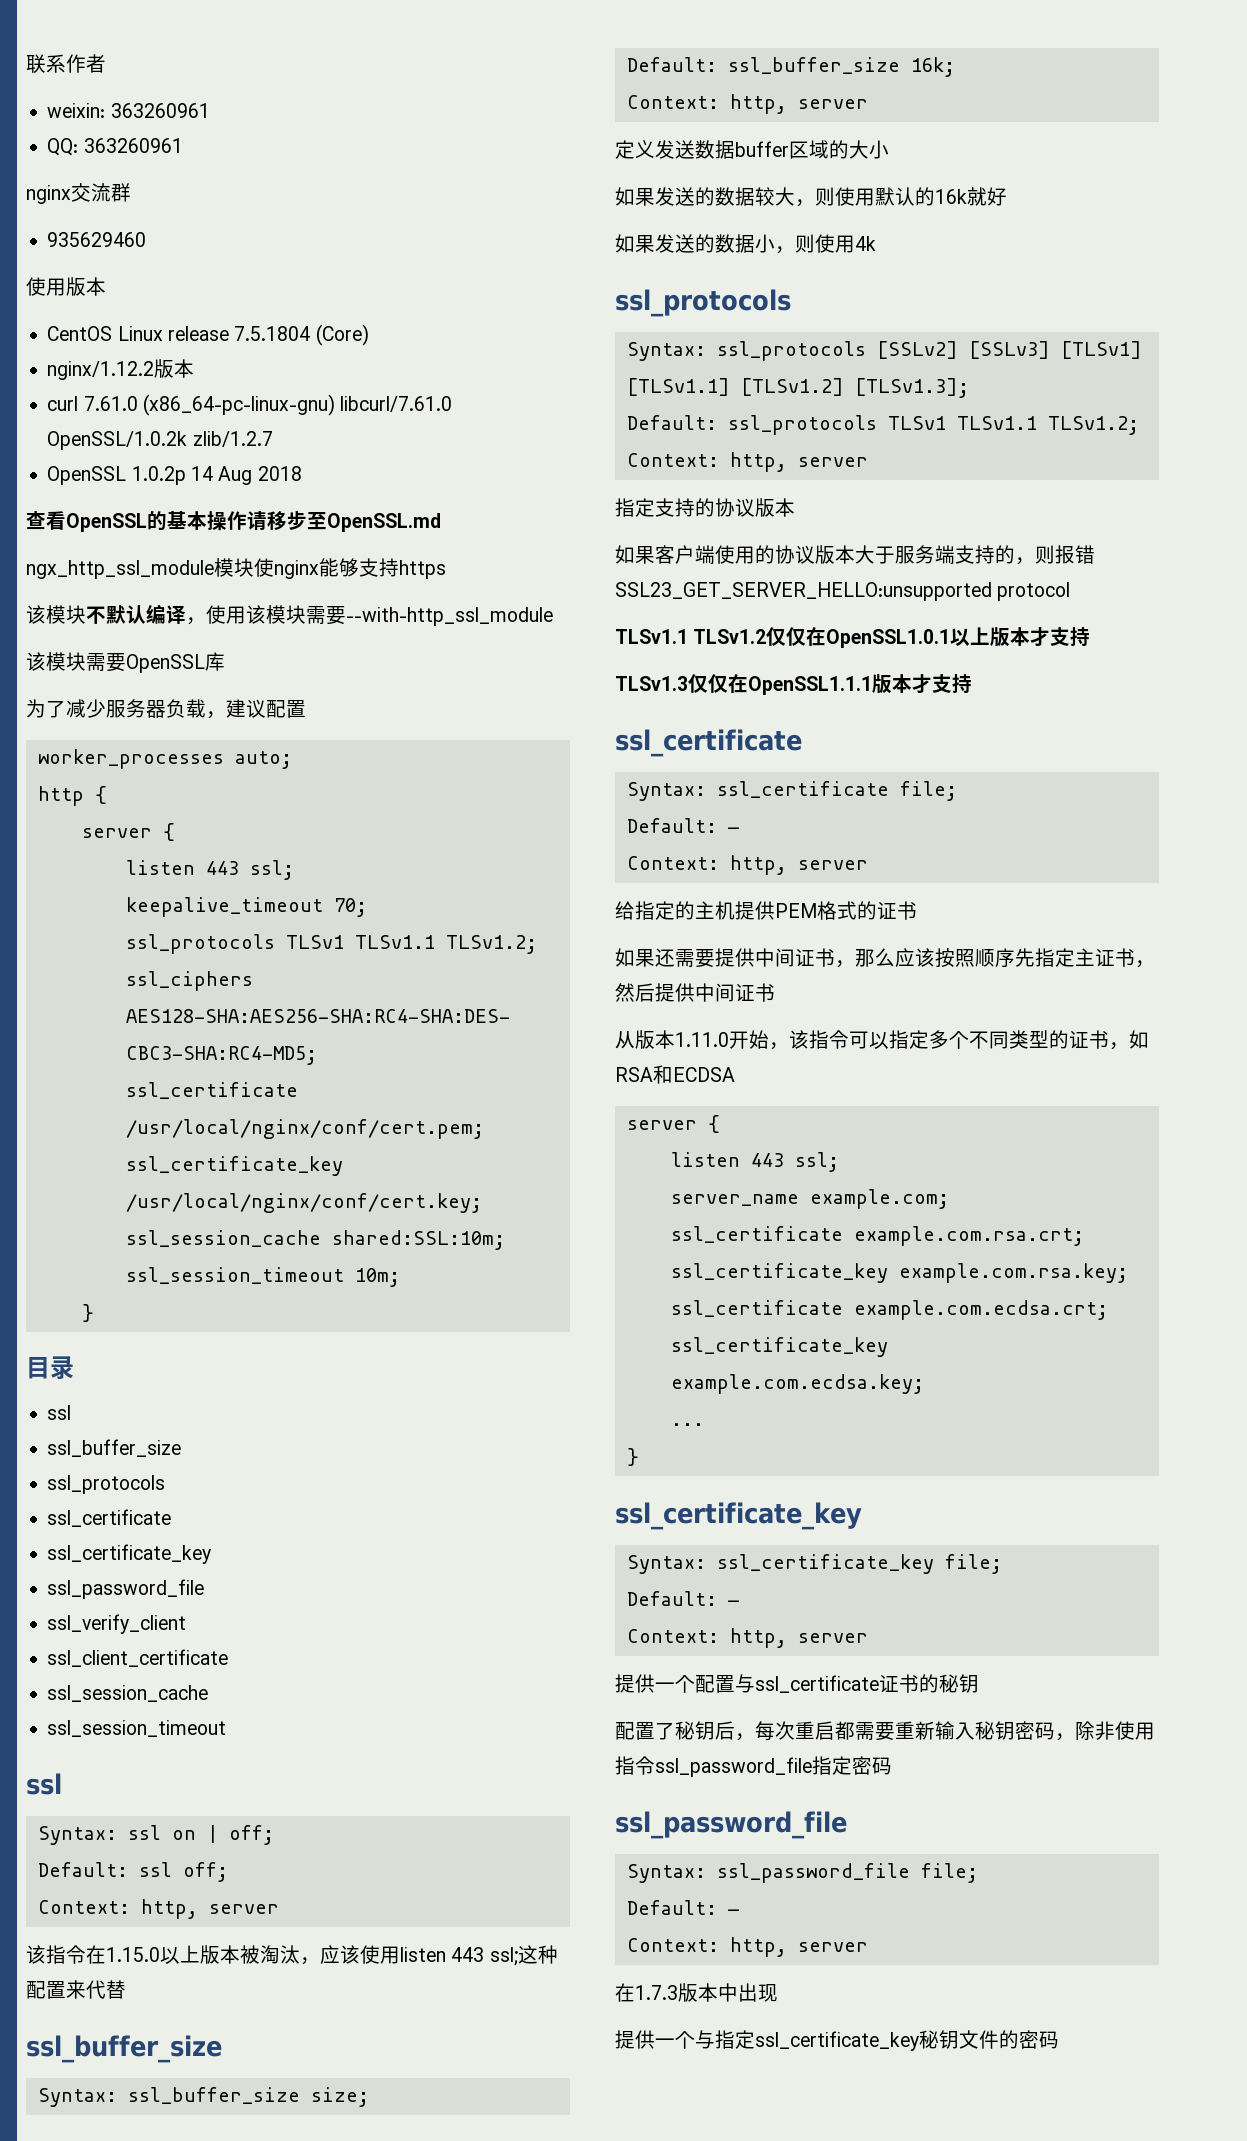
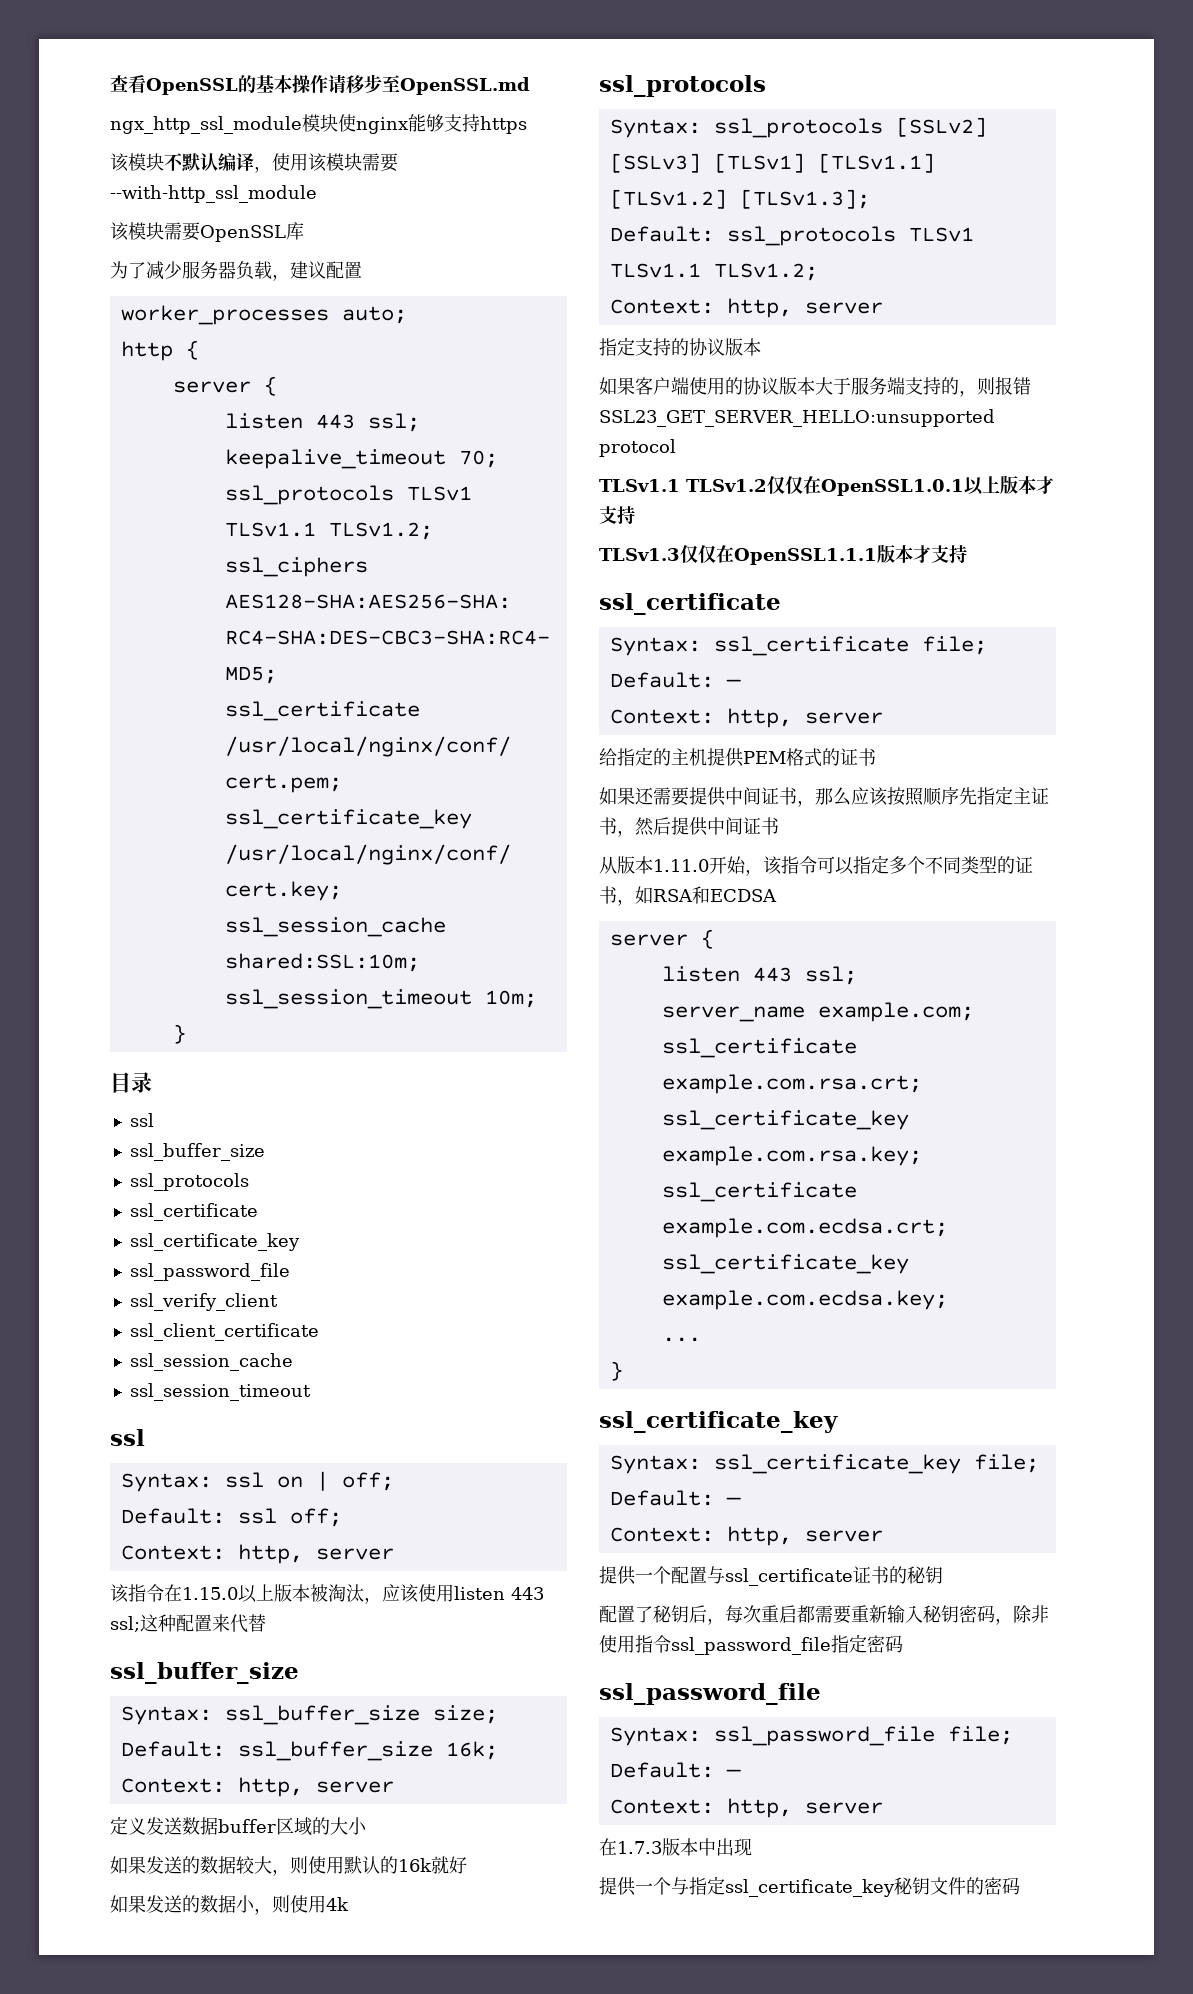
- 联系作者
- weixin: 363260961
- QQ: 363260961
- nginx交流群
- 935629460
- 使用版本
- CentOS Linux release 7.5.1804 (Core)
- nginx/1.12.2版本
- curl 7.61.0 (x86_64-pc-linux-gnu) libcurl/7.61.0 OpenSSL/1.0.2k zlib/1.2.7
- OpenSSL 1.0.2p 14 Aug 2018

